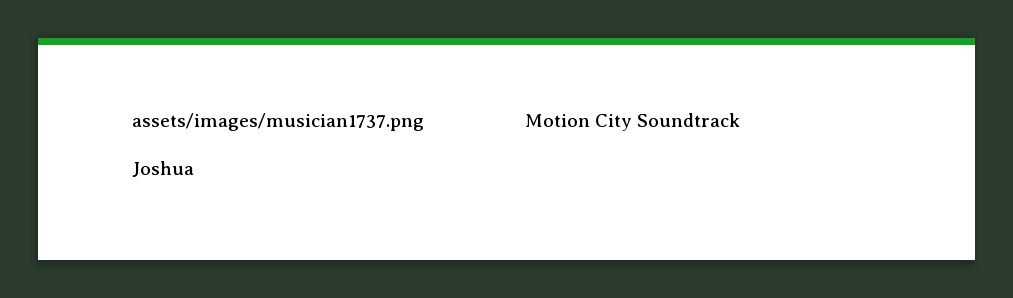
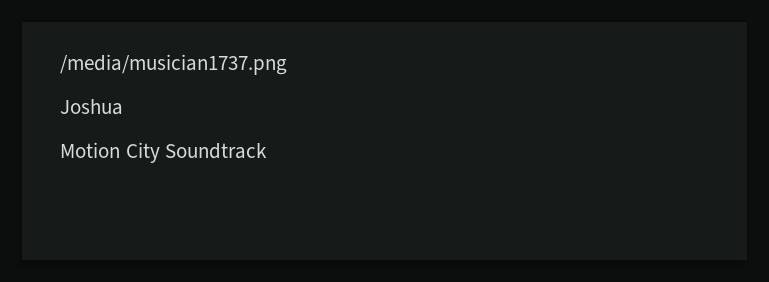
- assets/images/musician1737.png
+ /media/musician1737.png

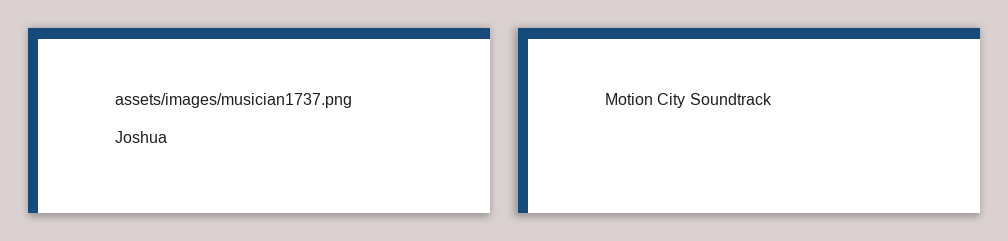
- /media/musician1737.png
+ assets/images/musician1737.png

